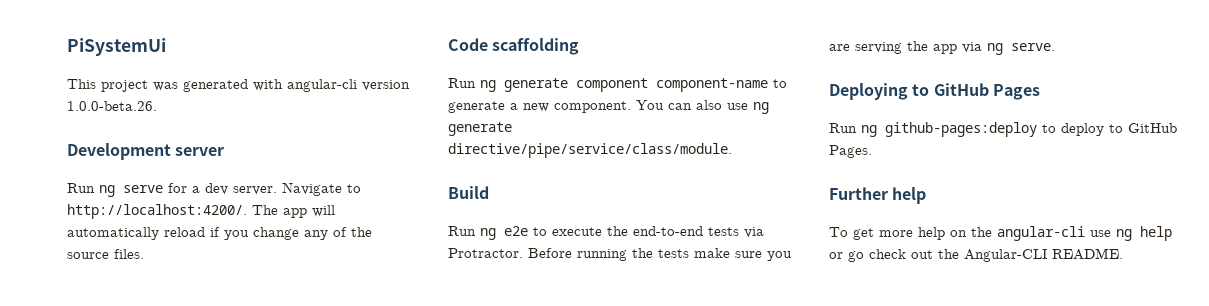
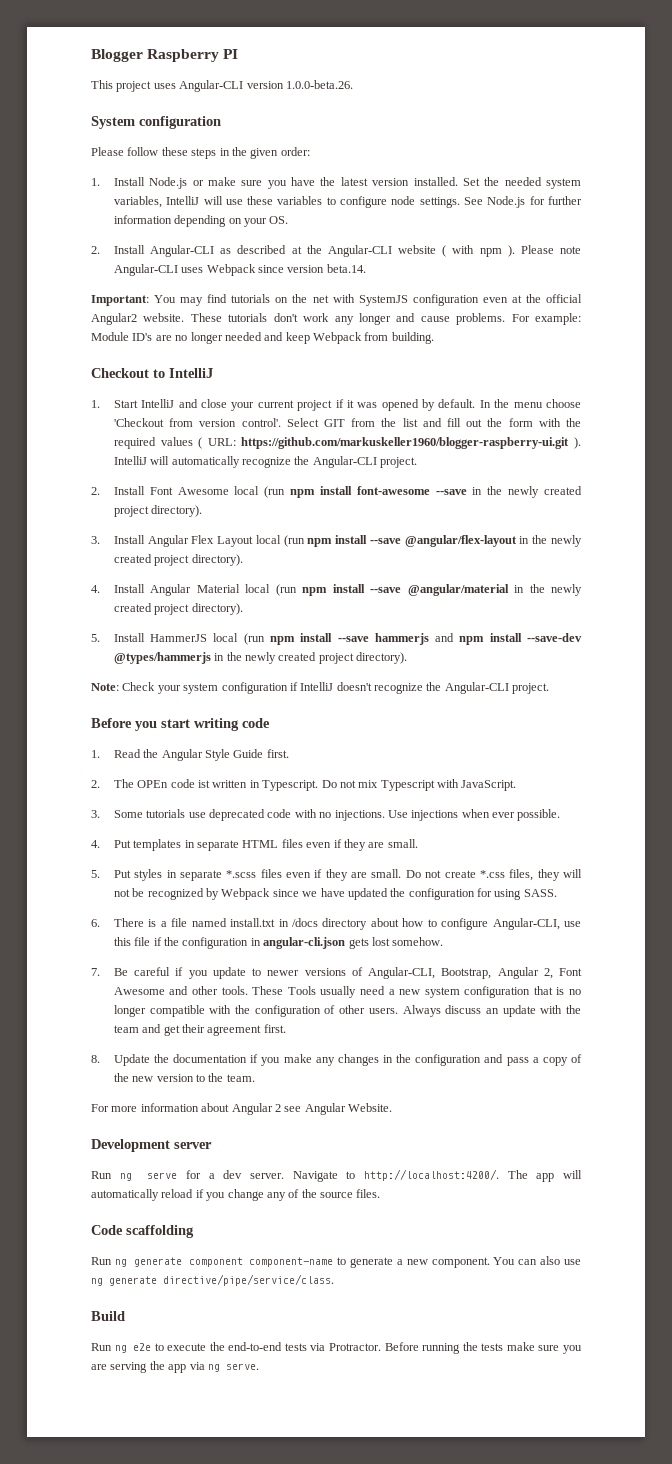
- PiSystemUi
+ Blogger Raspberry PI
- This project was generated with angular-cli version 1.0.0-beta.26.
+ This project uses Angular-CLI version 1.0.0-beta.26.
+ System configuration
+ Please follow these steps in the given order:
+ 1. Install Node.js or make sure you have the latest version installed. Set the needed system variables, IntelliJ will use these variables to configure node settings. See Node.js for further information depending on your OS.
+ 2. Install Angular-CLI as described at the Angular-CLI website ( with npm ). Please note Angular-CLI uses Webpack since version beta.14.
+ Important: You may find tutorials on the net with SystemJS configuration even at the official Angular2 website. These tutorials don't work any longer and cause problems. For example: Module ID's are no longer needed and keep Webpack from building.
+ Checkout to IntelliJ
+ 1. Start IntelliJ and close your current project if it was opened by default. In the menu choose 'Checkout from version control'. Select GIT from the list and fill out the form with the required values ( URL: https://github.com/markuskeller1960/blogger-raspberry-ui.git ). IntelliJ will automatically recognize the Angular-CLI project.
+ 2. Install Font Awesome local (run npm install font-awesome --save in the newly created project directory).
+ 3. Install Angular Flex Layout local (run npm install --save @angular/flex-layout in the newly created project directory).
+ 4. Install Angular Material local (run npm install --save @angular/material in the newly created project directory).
+ 5. Install HammerJS local (run npm install --save hammerjs and npm install --save-dev @types/hammerjs in the newly created project directory).
+ Note: Check your system configuration if IntelliJ doesn't recognize the Angular-CLI project.
+ Before you start writing code
+ 1. Read the Angular Style Guide first.
+ 2. The OPEn code ist written in Typescript. Do not mix Typescript with JavaScript.
+ 3. Some tutorials use deprecated code with no injections. Use injections when ever possible.
+ 4. Put templates in separate HTML files even if they are small.
+ 5. Put styles in separate *.scss files even if they are small. Do not create *.css files, they will not be recognized by Webpack since we have updated the configuration for using SASS.
+ 6. There is a file named install.txt in /docs directory about how to configure Angular-CLI, use this file if the configuration in angular-cli.json gets lost somehow.
+ 7. Be careful if you update to newer versions of Angular-CLI, Bootstrap, Angular 2, Font Awesome and other tools. These Tools usually need a new system configuration that is no longer compatible with the configuration of other users. Always discuss an update with the team and get their agreement first.
+ 8. Update the documentation if you make any changes in the configuration and pass a copy of the new version to the team.
+ For more information about Angular 2 see Angular Website.
- You can also use ng generate directive/pipe/service/class/module.
+ You can also use ng generate directive/pipe/service/class.
- Deploying to GitHub Pages
- Run ng github-pages:deploy to deploy to GitHub Pages.
- Further help
- To get more help on the angular-cli use ng help or go check out the Angular-CLI README.

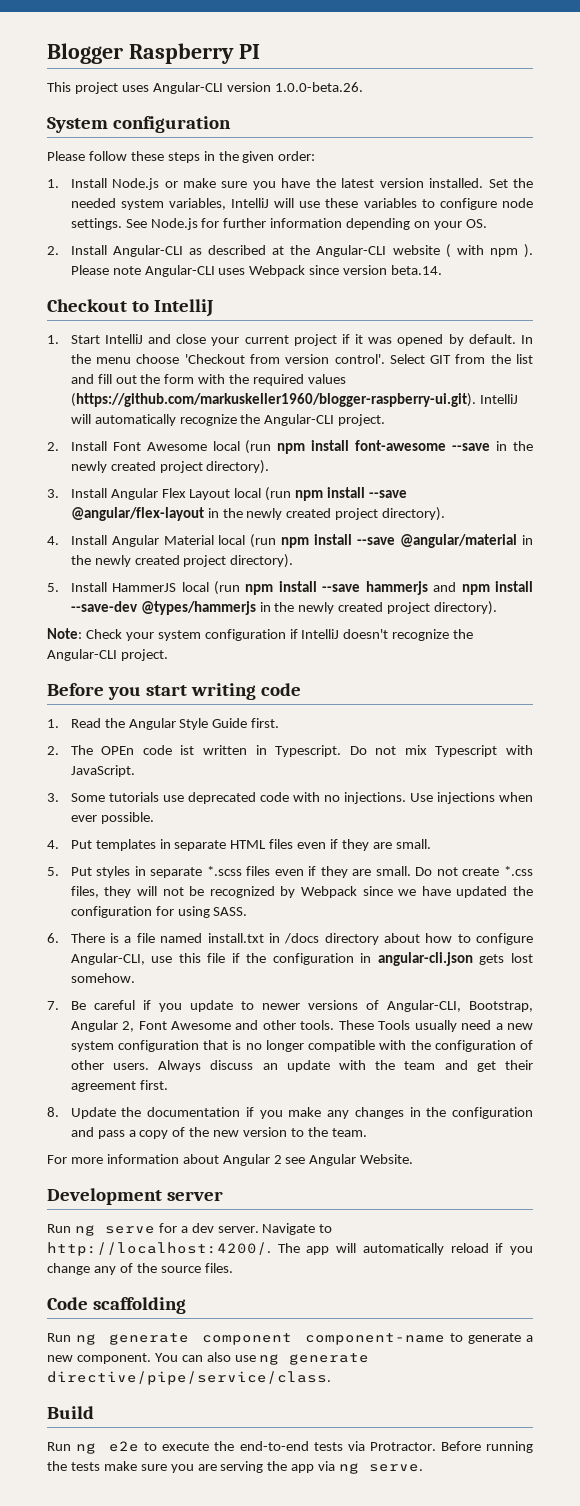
- Important: You may find tutorials on the net with SystemJS configuration even at the official Angular2 website. These tutorials don't work any longer and cause problems. For example: Module ID's are no longer needed and keep Webpack from building.
- Select GIT from the list and fill out the form with the required values ( URL: https://github.com/markuskeller1960/blogger-raspberry-ui.git ). IntelliJ will automatically recognize the Angular-CLI project.
+ Select GIT from the list and fill out the form with the required values (https://github.com/markuskeller1960/blogger-raspberry-ui.git). IntelliJ will automatically recognize the Angular-CLI project.

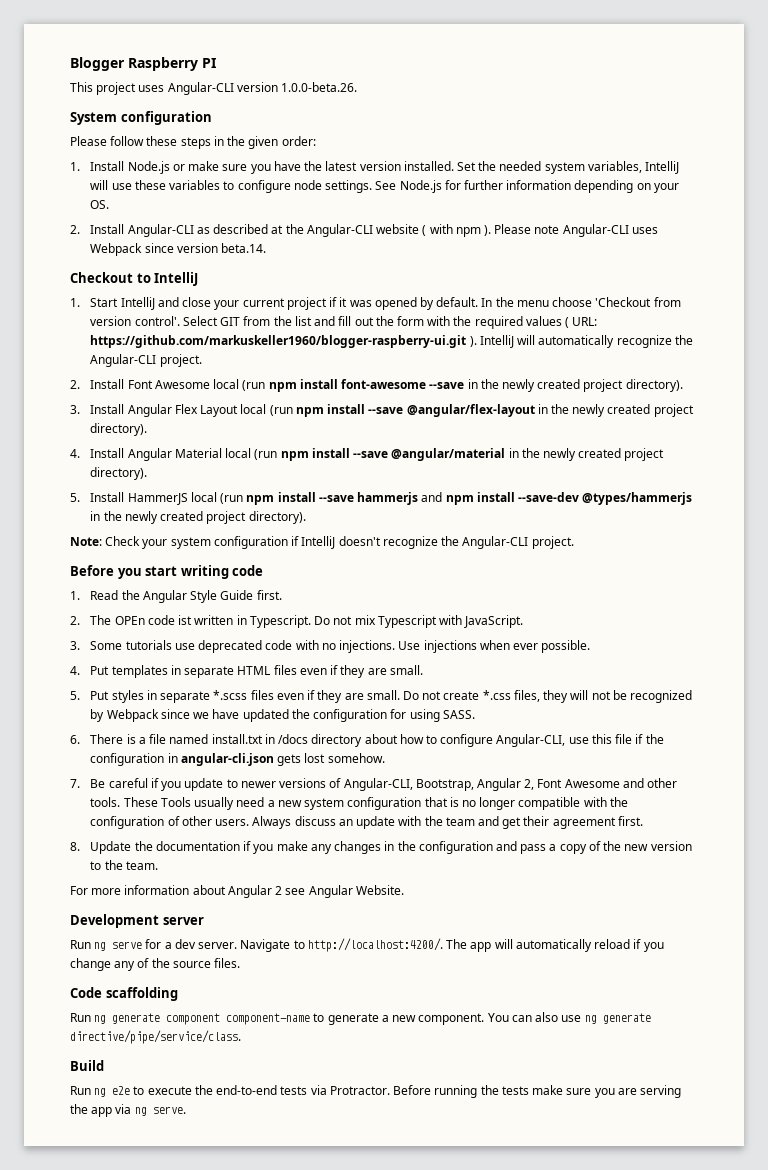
- Select GIT from the list and fill out the form with the required values (https://github.com/markuskeller1960/blogger-raspberry-ui.git). IntelliJ will automatically recognize the Angular-CLI project.
+ Select GIT from the list and fill out the form with the required values ( URL: https://github.com/markuskeller1960/blogger-raspberry-ui.git ). IntelliJ will automatically recognize the Angular-CLI project.

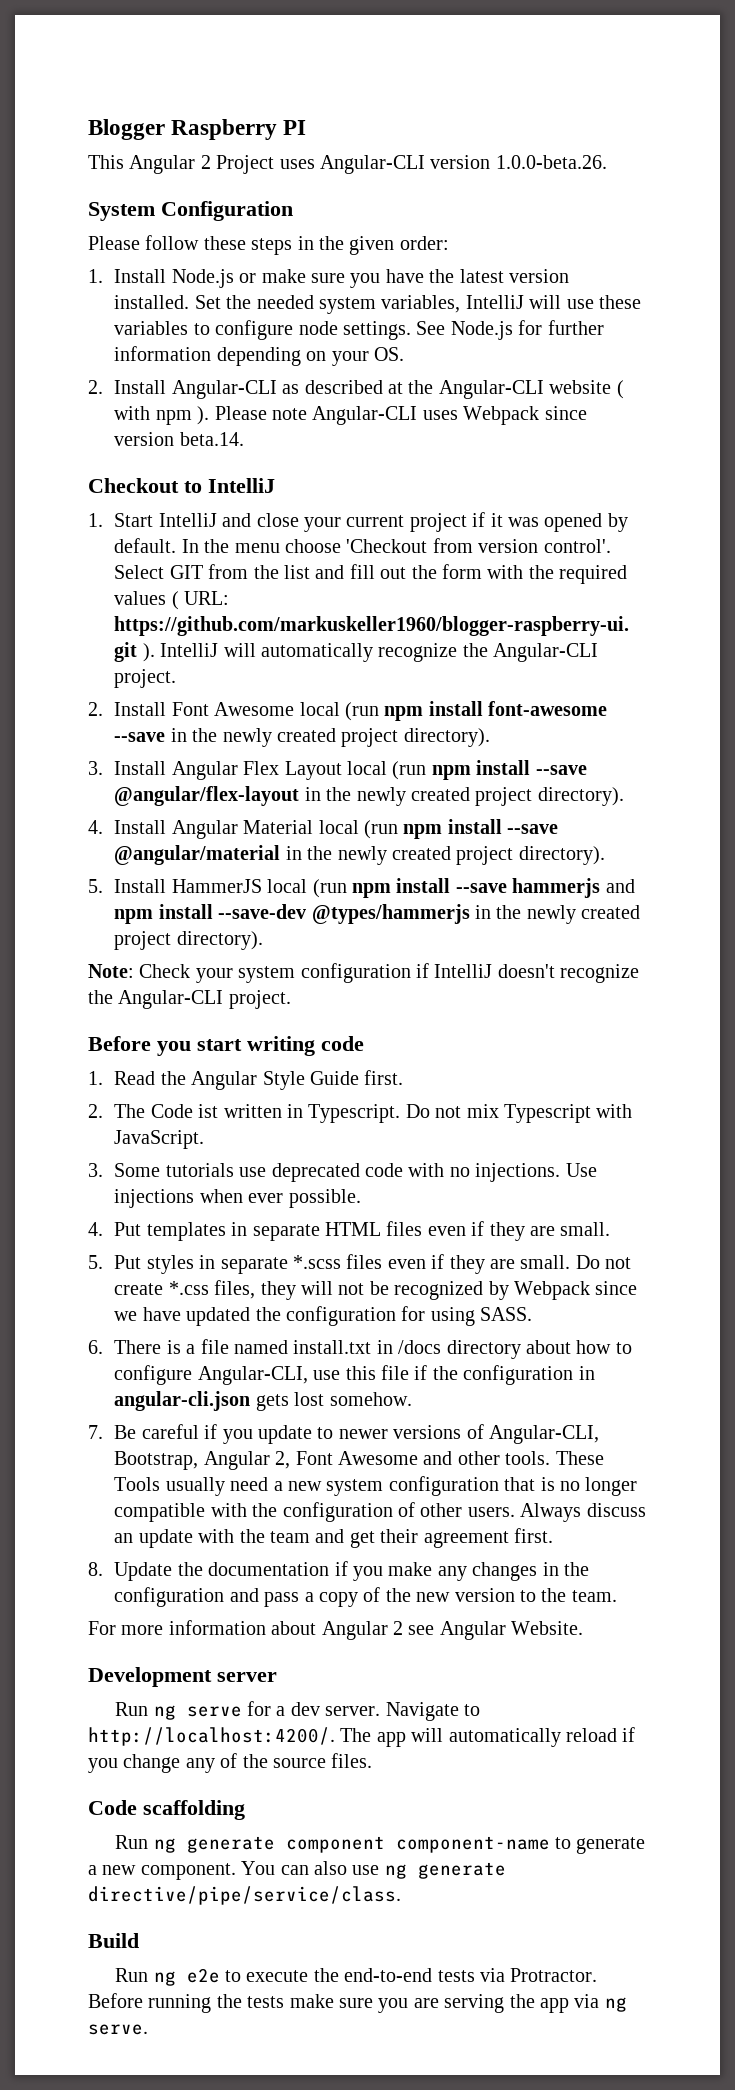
- This project uses Angular-CLI version 1.0.0-beta.26.
+ This Angular 2 Project uses Angular-CLI version 1.0.0-beta.26.
- System configuration
+ System Configuration
- 2. The OPEn code ist written in Typescript.
+ 2. The Code ist written in Typescript.

